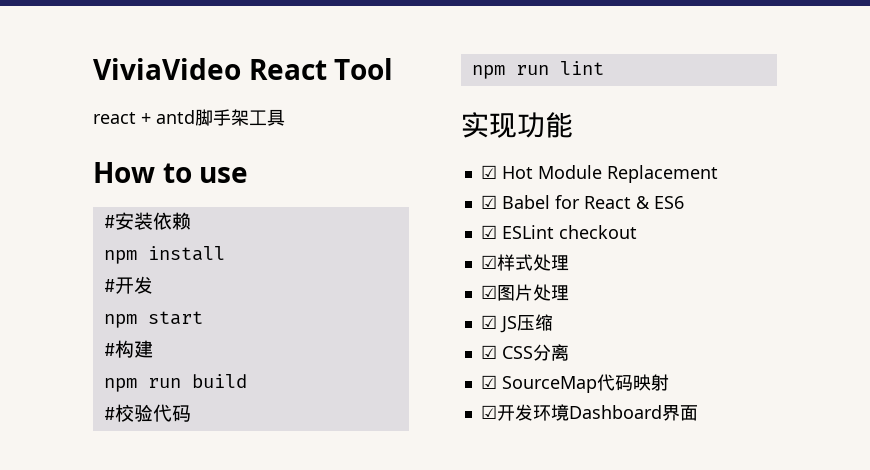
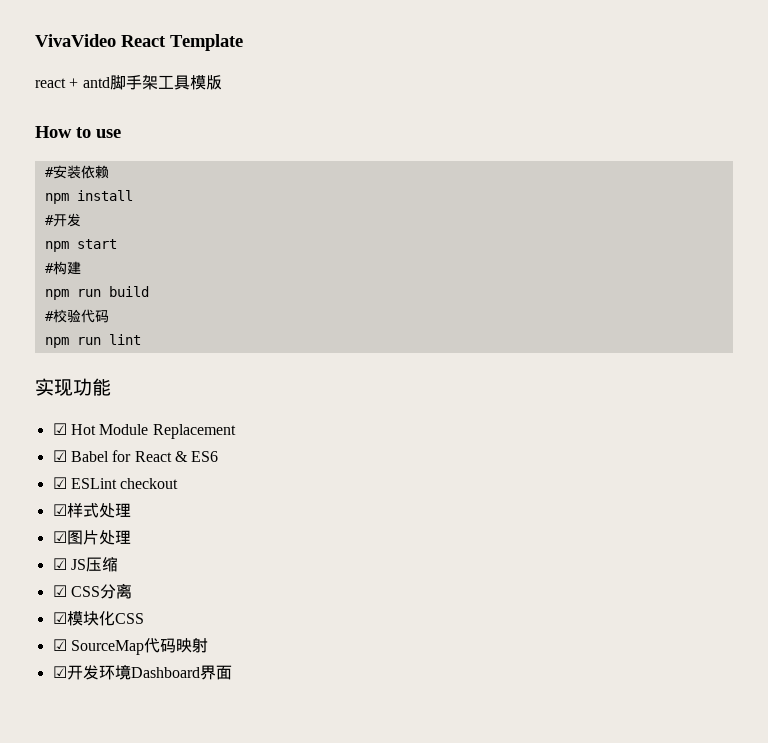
- ViviaVideo React Tool
+ VivaVideo React Template
- react + antd脚手架工具
+ react + antd脚手架工具模版
+ ☑模块化CSS

